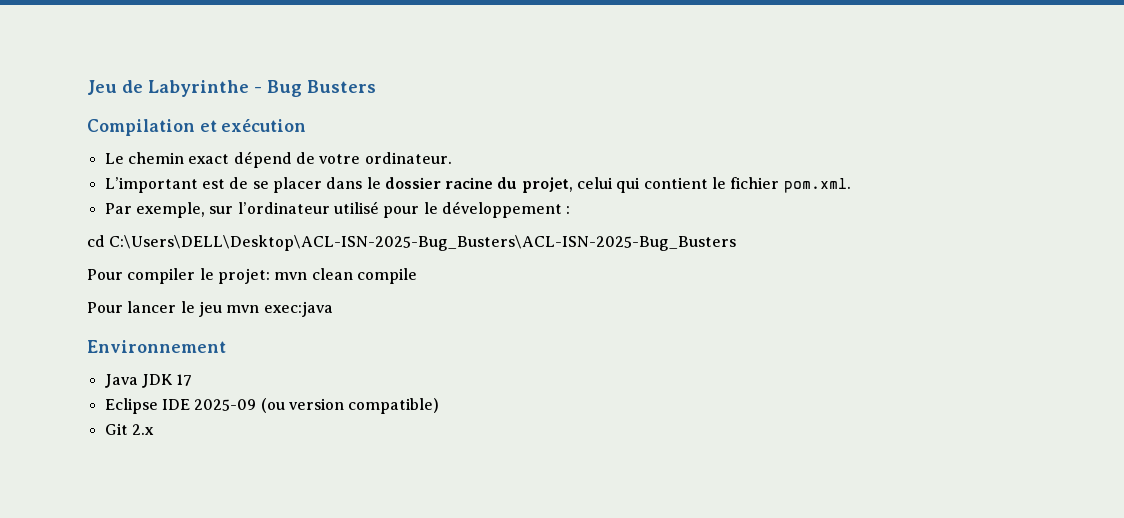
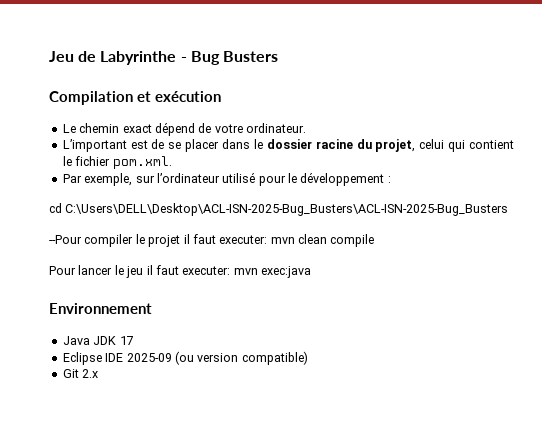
- Pour compiler le projet: mvn clean compile
+ --Pour compiler le projet il faut executer: mvn clean compile
- Pour lancer le jeu mvn exec:java
+ Pour lancer le jeu il faut executer: mvn exec:java

